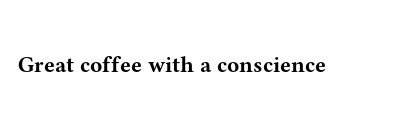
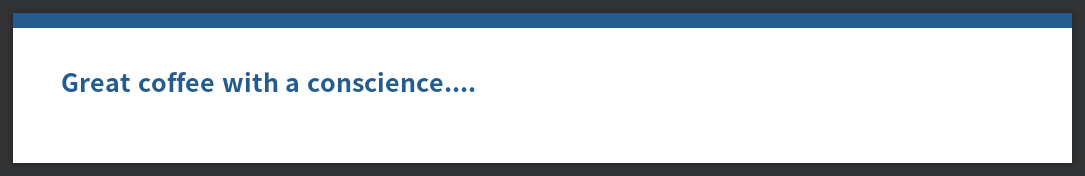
- Great coffee with a conscience
+ Great coffee with a conscience....

